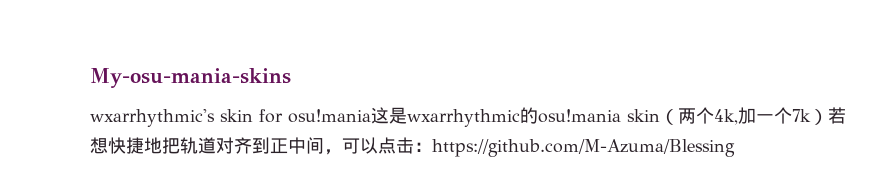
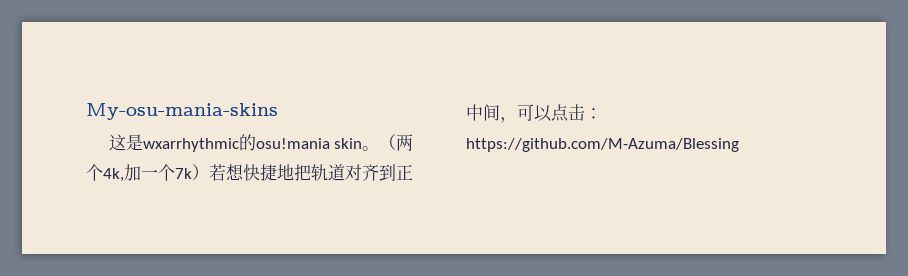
- wxarrhythmic's skin for osu!mania这是wxarrhythmic的osu!mania skin（两个4k,加一个7k）若想快捷地把轨道对齐到正中间，可以点击：https://github.com/M-Azuma/Blessing
+ 这是wxarrhythmic的osu!mania skin。（两个4k,加一个7k）若想快捷地把轨道对齐到正中间，可以点击：https://github.com/M-Azuma/Blessing

